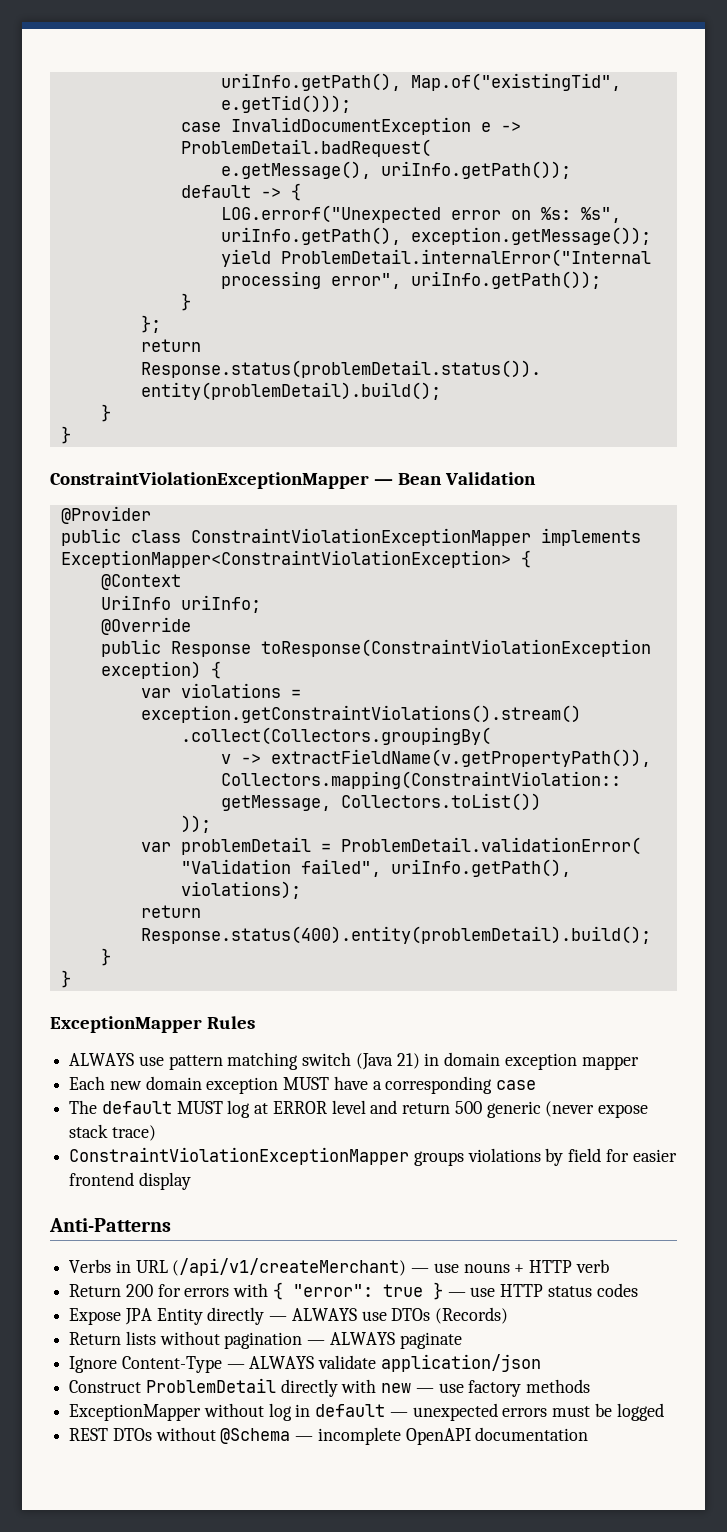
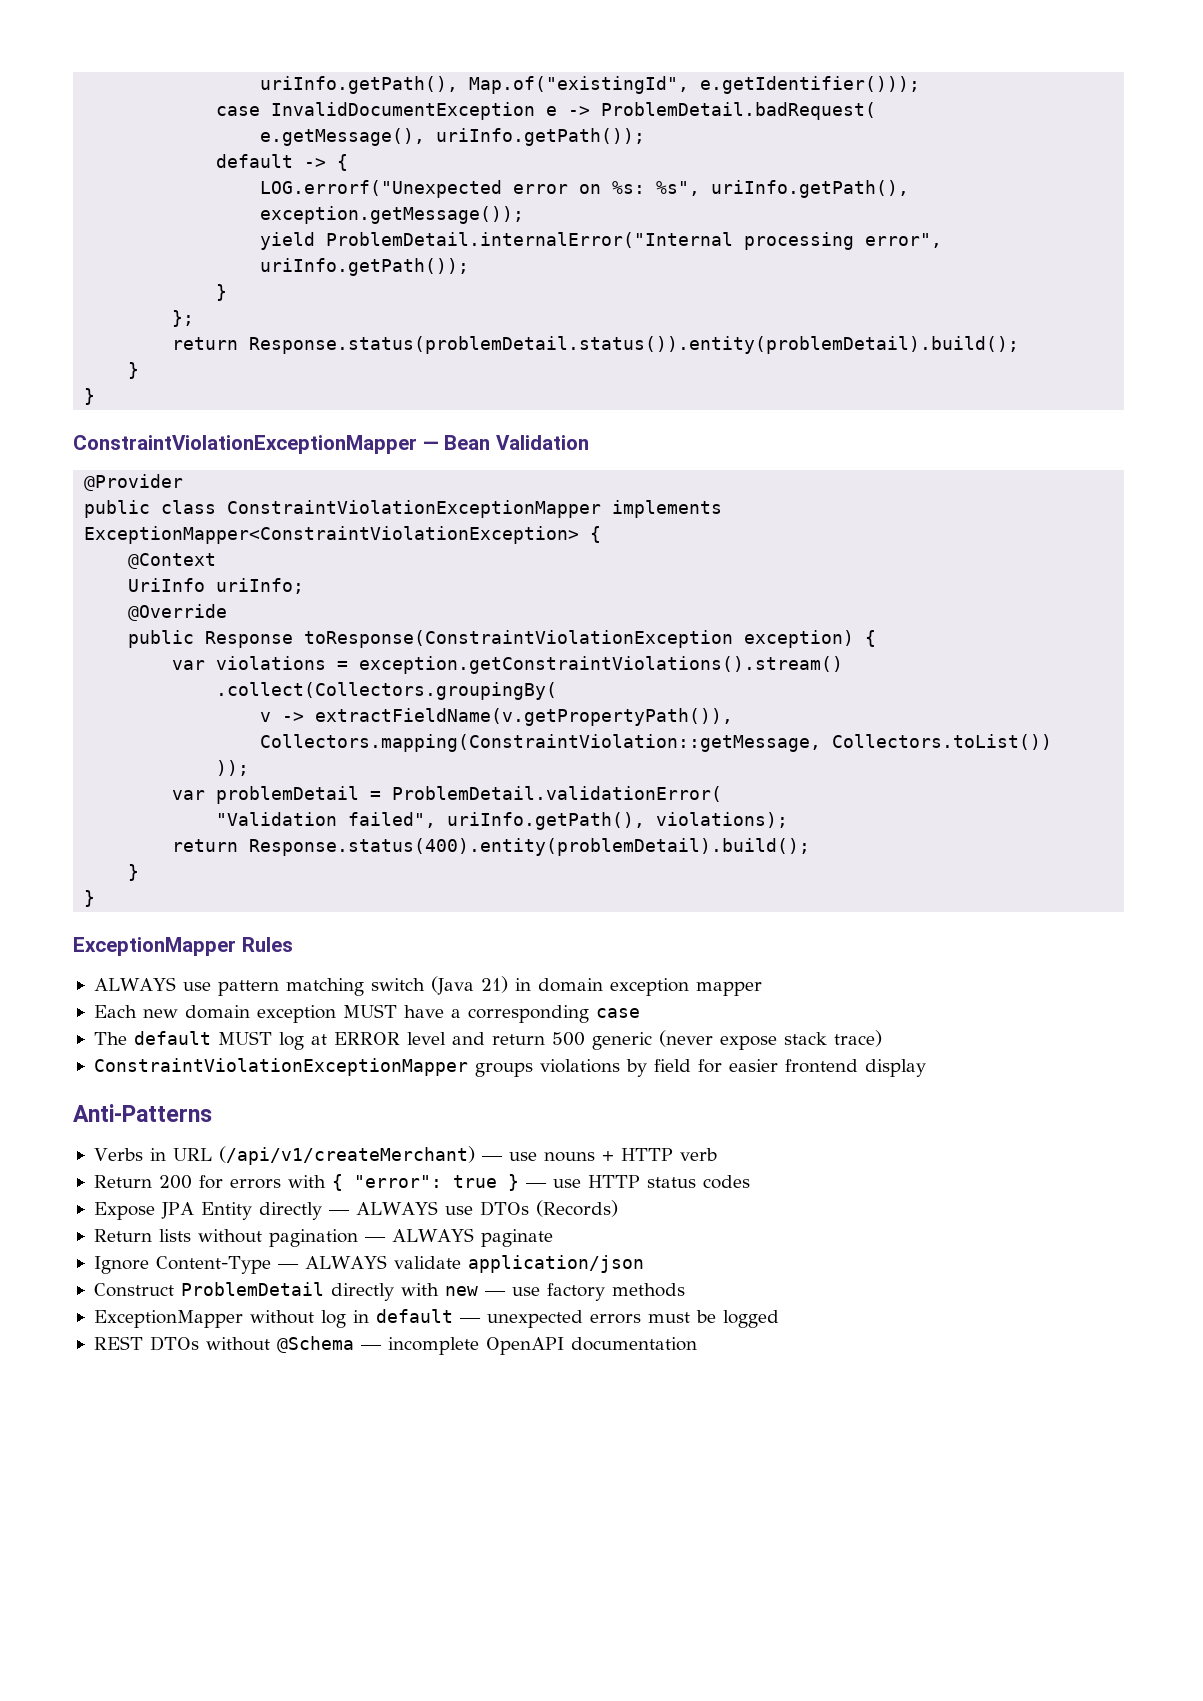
- uriInfo.getPath(), Map.of("existingTid", e.getTid()));
+ uriInfo.getPath(), Map.of("existingId", e.getIdentifier()));

